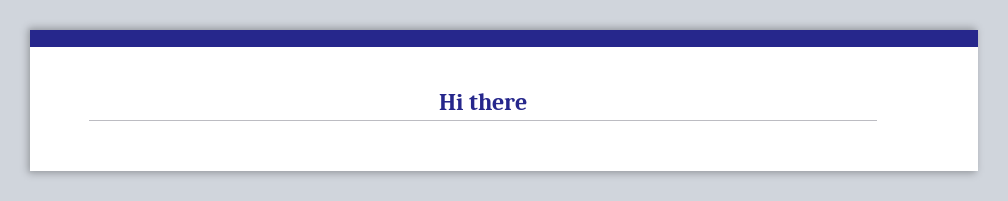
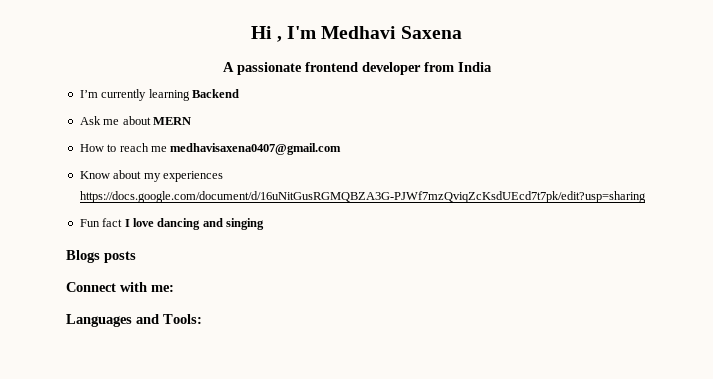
- Hi there
+ Hi , I'm Medhavi Saxena
+ A passionate frontend developer from India
+ I’m currently learning Backend
+ Ask me about MERN
+ How to reach me medhavisaxena0407@gmail.com
+ Know about my experiences https://docs.google.com/document/d/16uNitGusRGMQBZA3G-PJWf7mzQviqZcKsdUEcd7t7pk/edit?usp=sharing
+ Fun fact I love dancing and singing
+ Blogs posts
+ Connect with me:
+ Languages and Tools:

